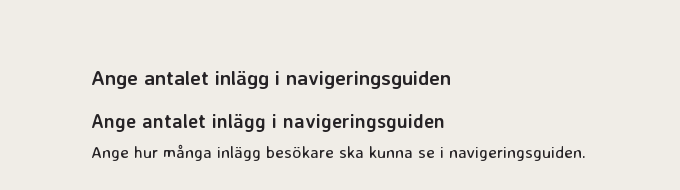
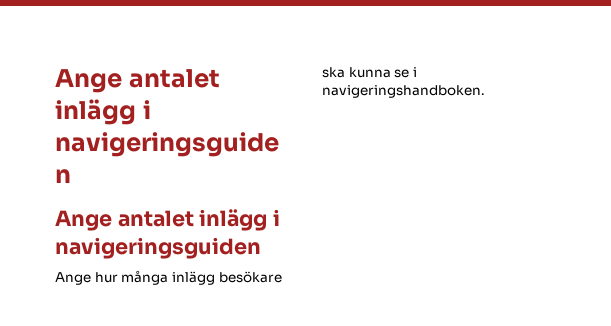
- Ange hur många inlägg besökare ska kunna se i navigeringsguiden.
+ Ange hur många inlägg besökare ska kunna se i navigeringshandboken.

